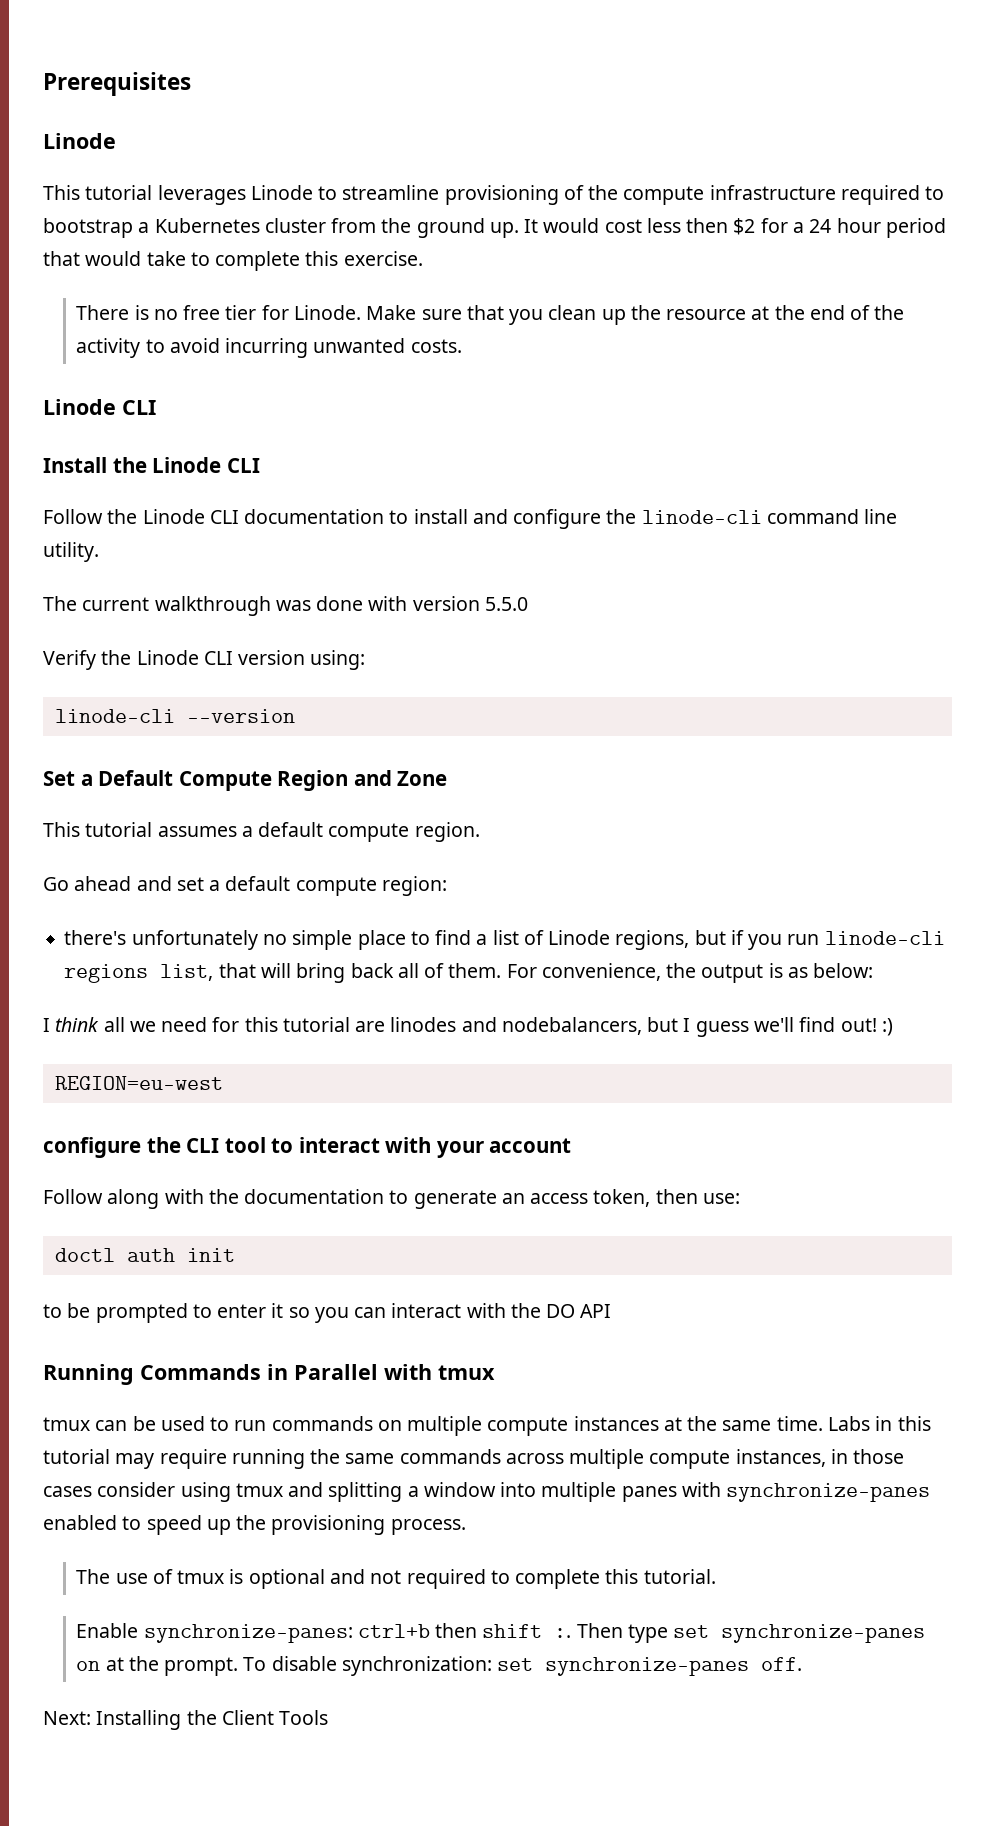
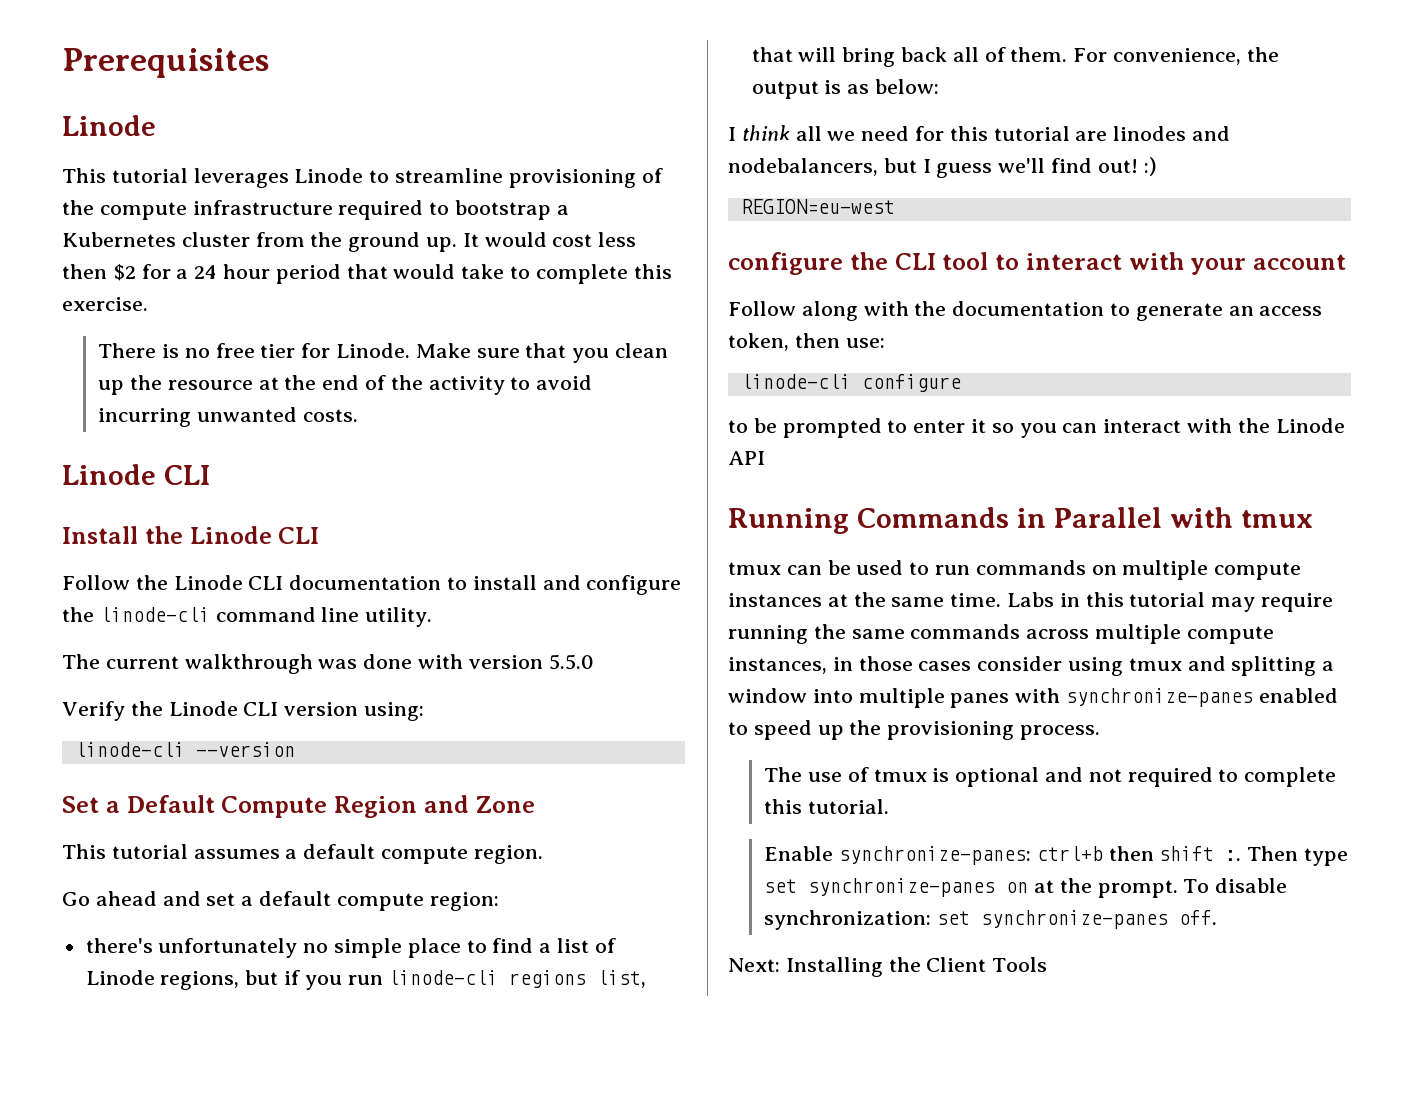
- doctl auth init
+ linode-cli configure
- to be prompted to enter it so you can interact with the DO API
+ to be prompted to enter it so you can interact with the Linode API

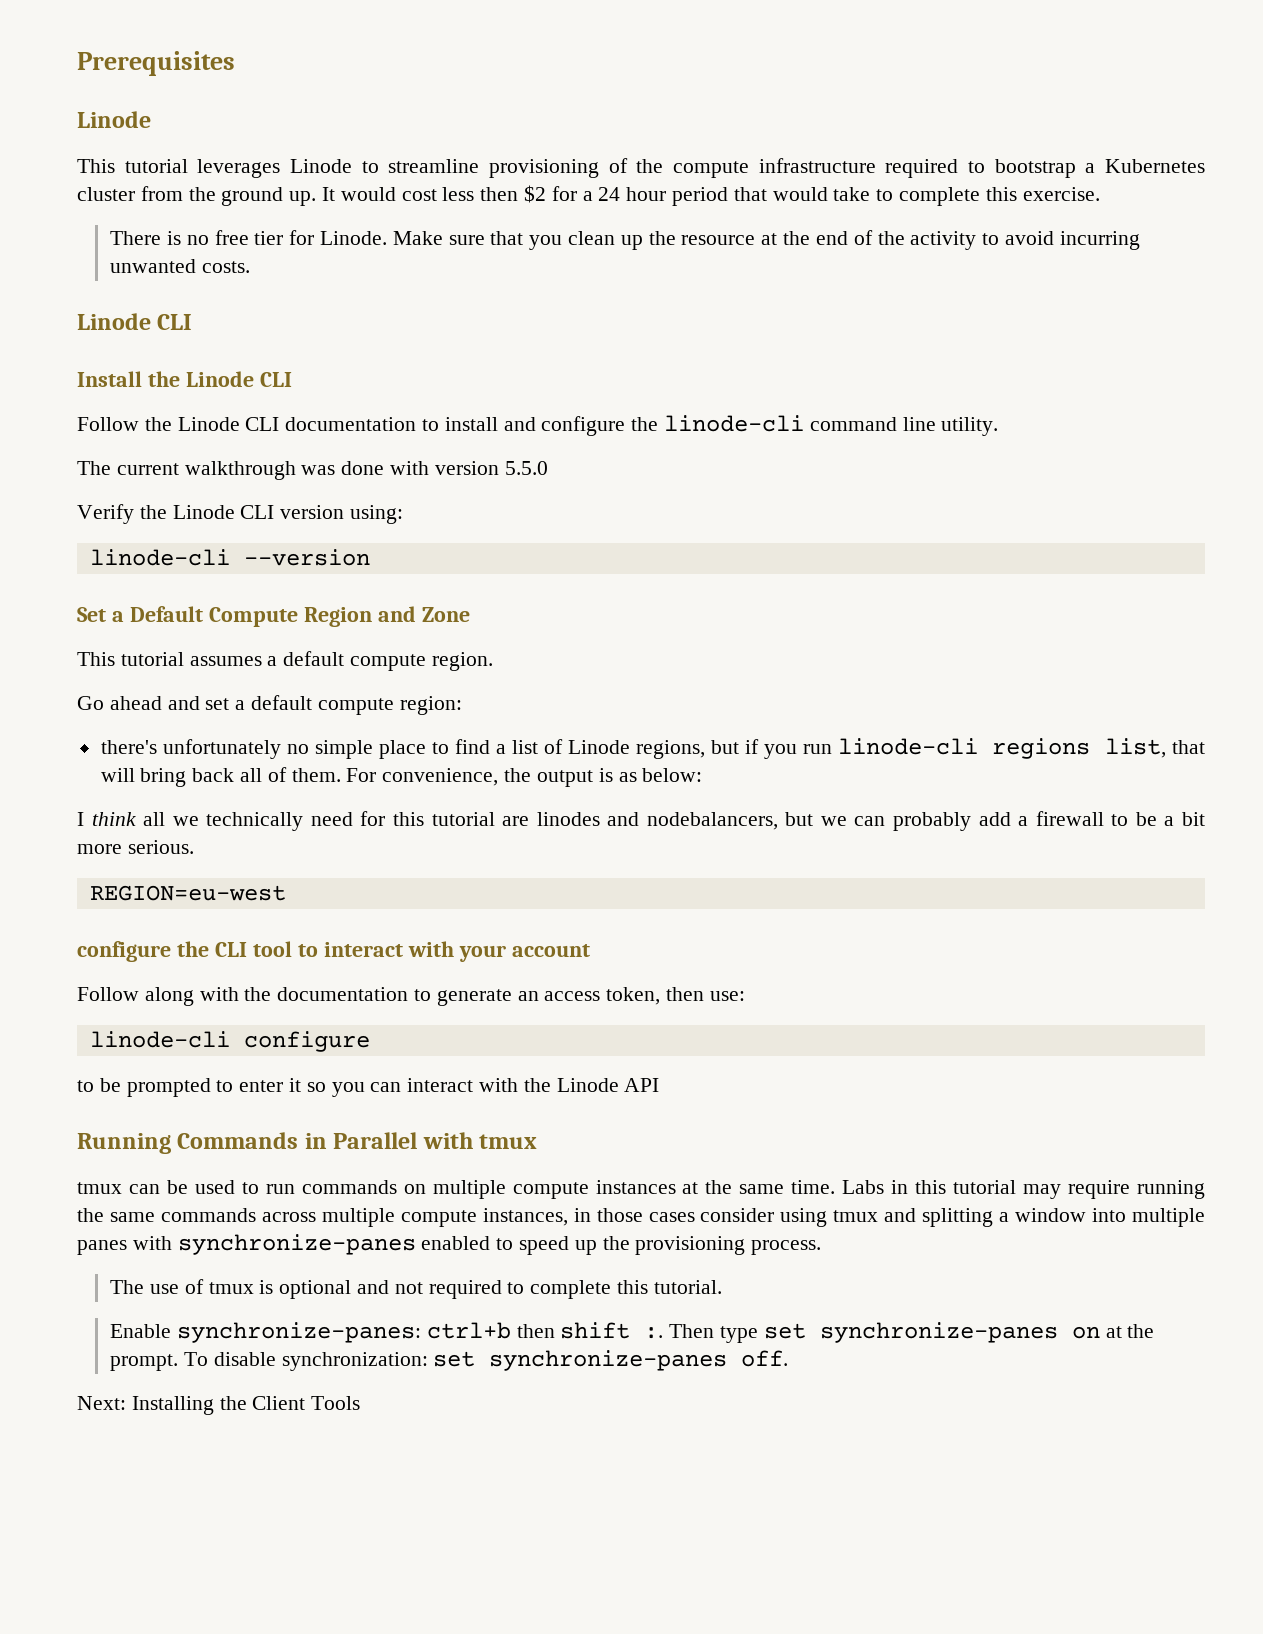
- I think all we need for this tutorial are linodes and nodebalancers, but I guess we'll find out! :)
+ I think all we technically need for this tutorial are linodes and nodebalancers, but we can probably add a firewall to be a bit more serious.

